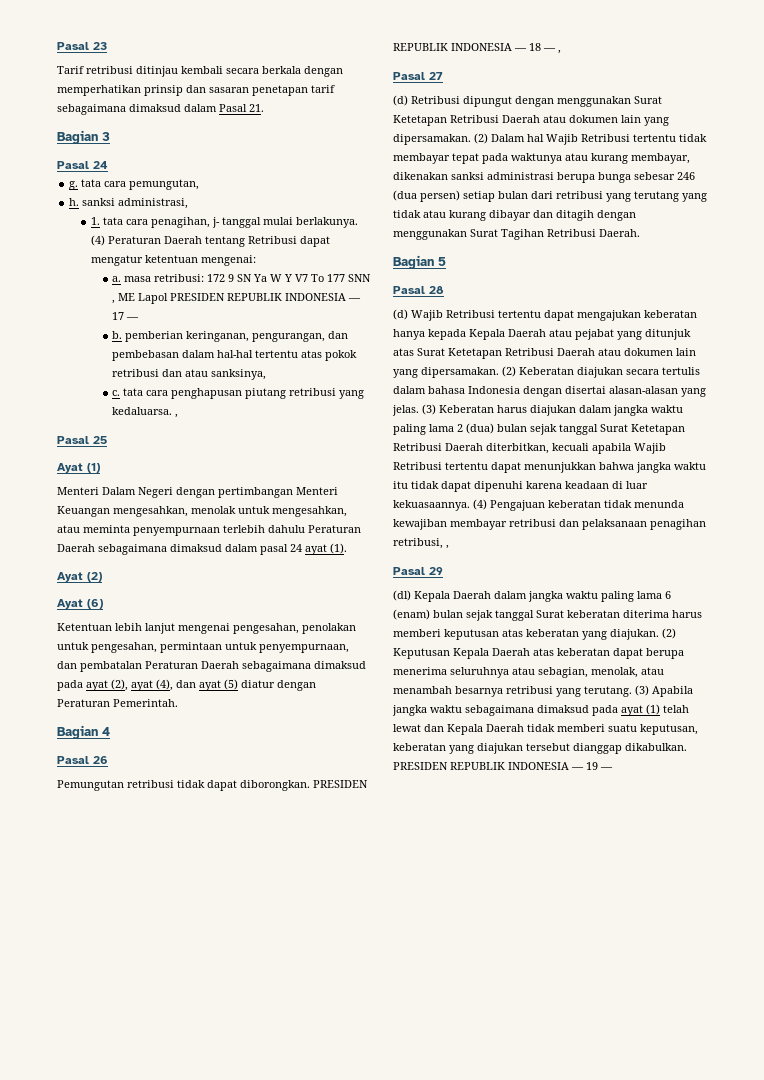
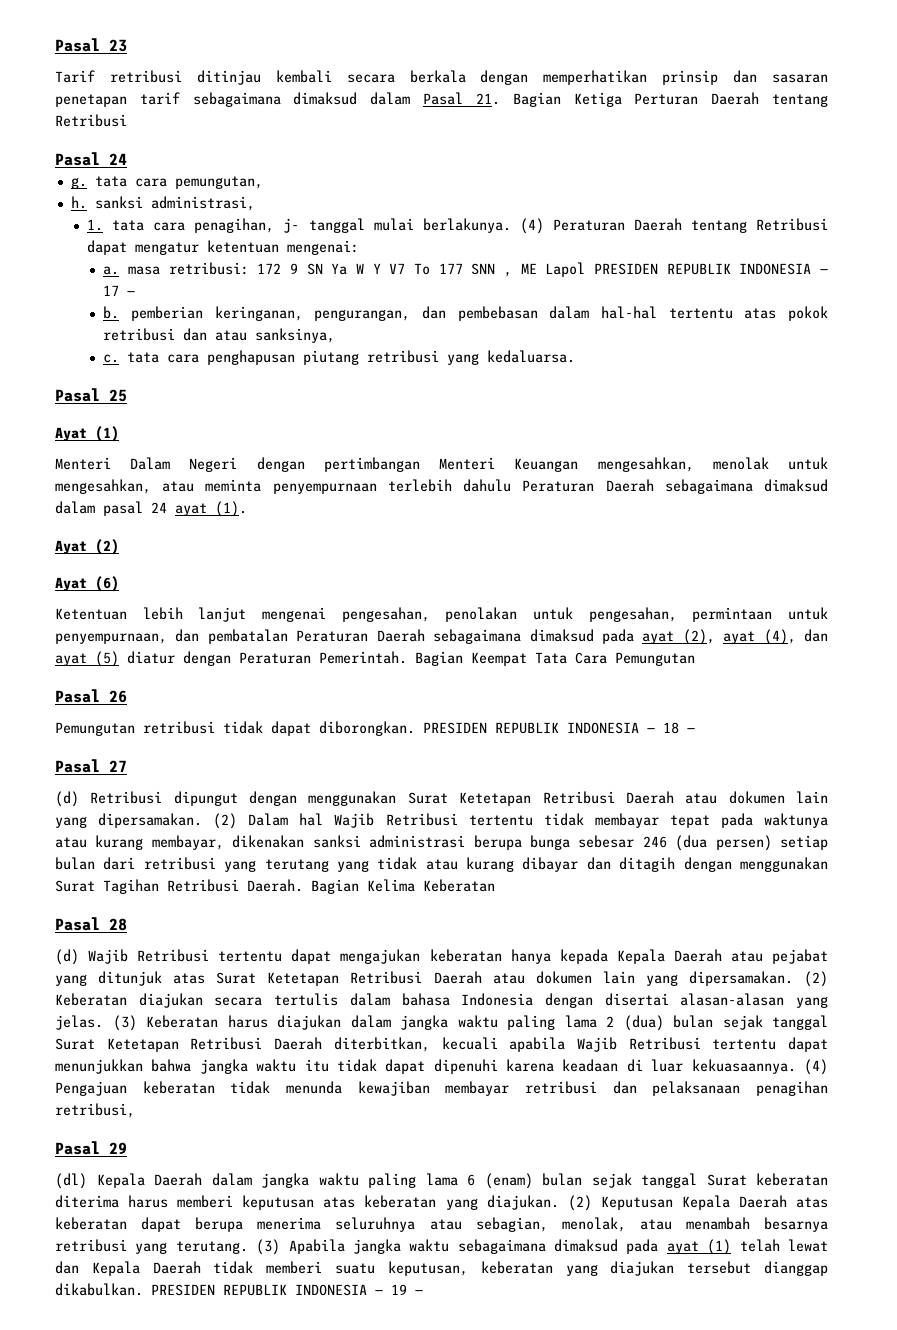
- Tarif retribusi ditinjau kembali secara berkala dengan memperhatikan prinsip dan sasaran penetapan tarif sebagaimana dimaksud dalam Pasal 21.
- Bagian 3
+ Tarif retribusi ditinjau kembali secara berkala dengan memperhatikan prinsip dan sasaran penetapan tarif sebagaimana dimaksud dalam Pasal 21. Bagian Ketiga Perturan Daerah tentang Retribusi
- c. tata cara penghapusan piutang retribusi yang kedaluarsa. ,
+ c. tata cara penghapusan piutang retribusi yang kedaluarsa.
- Ketentuan lebih lanjut mengenai pengesahan, penolakan untuk pengesahan, permintaan untuk penyempurnaan, dan pembatalan Peraturan Daerah sebagaimana dimaksud pada ayat (2), ayat (4), dan ayat (5) diatur dengan Peraturan Pemerintah.
- Bagian 4
+ Ketentuan lebih lanjut mengenai pengesahan, penolakan untuk pengesahan, permintaan untuk penyempurnaan, dan pembatalan Peraturan Daerah sebagaimana dimaksud pada ayat (2), ayat (4), dan ayat (5) diatur dengan Peraturan Pemerintah. Bagian Keempat Tata Cara Pemungutan
- PRESIDEN REPUBLIK INDONESIA — 18 — ,
+ PRESIDEN REPUBLIK INDONESIA — 18 —
- (2) Dalam hal Wajib Retribusi tertentu tidak membayar tepat pada waktunya atau kurang membayar, dikenakan sanksi administrasi berupa bunga sebesar 246 (dua persen) setiap bulan dari retribusi yang terutang yang tidak atau kurang dibayar dan ditagih dengan menggunakan Surat Tagihan Retribusi Daerah.
- Bagian 5
+ (2) Dalam hal Wajib Retribusi tertentu tidak membayar tepat pada waktunya atau kurang membayar, dikenakan sanksi administrasi berupa bunga sebesar 246 (dua persen) setiap bulan dari retribusi yang terutang yang tidak atau kurang dibayar dan ditagih dengan menggunakan Surat Tagihan Retribusi Daerah. Bagian Kelima Keberatan
- (4) Pengajuan keberatan tidak menunda kewajiban membayar retribusi dan pelaksanaan penagihan retribusi, ,
+ (4) Pengajuan keberatan tidak menunda kewajiban membayar retribusi dan pelaksanaan penagihan retribusi,

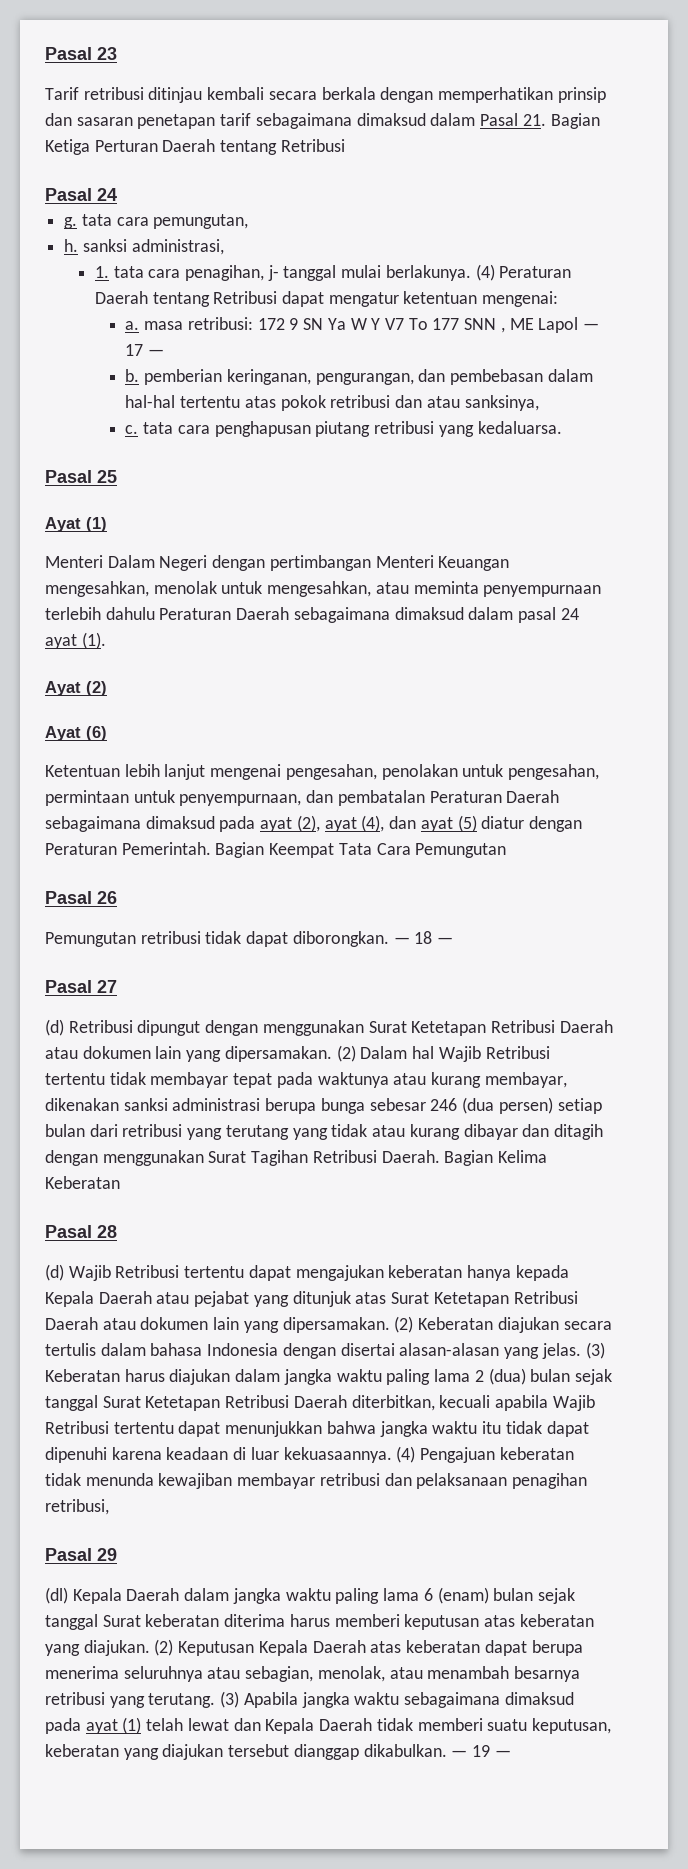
- a. masa retribusi: 172 9 SN Ya W Y V7 To 177 SNN , ME Lapol PRESIDEN REPUBLIK INDONESIA — 17 —
+ a. masa retribusi: 172 9 SN Ya W Y V7 To 177 SNN , ME Lapol — 17 —
- PRESIDEN REPUBLIK INDONESIA — 18 —
+ — 18 —
- PRESIDEN REPUBLIK INDONESIA — 19 —
+ — 19 —

